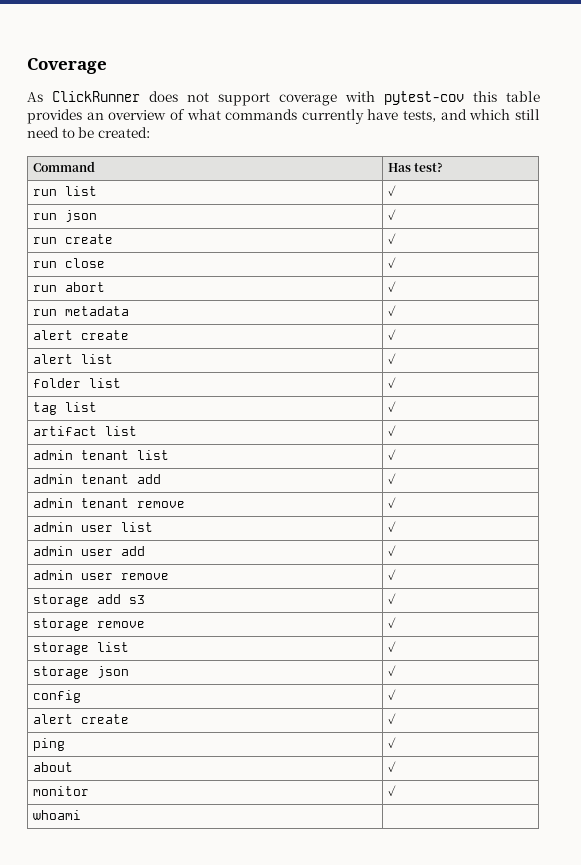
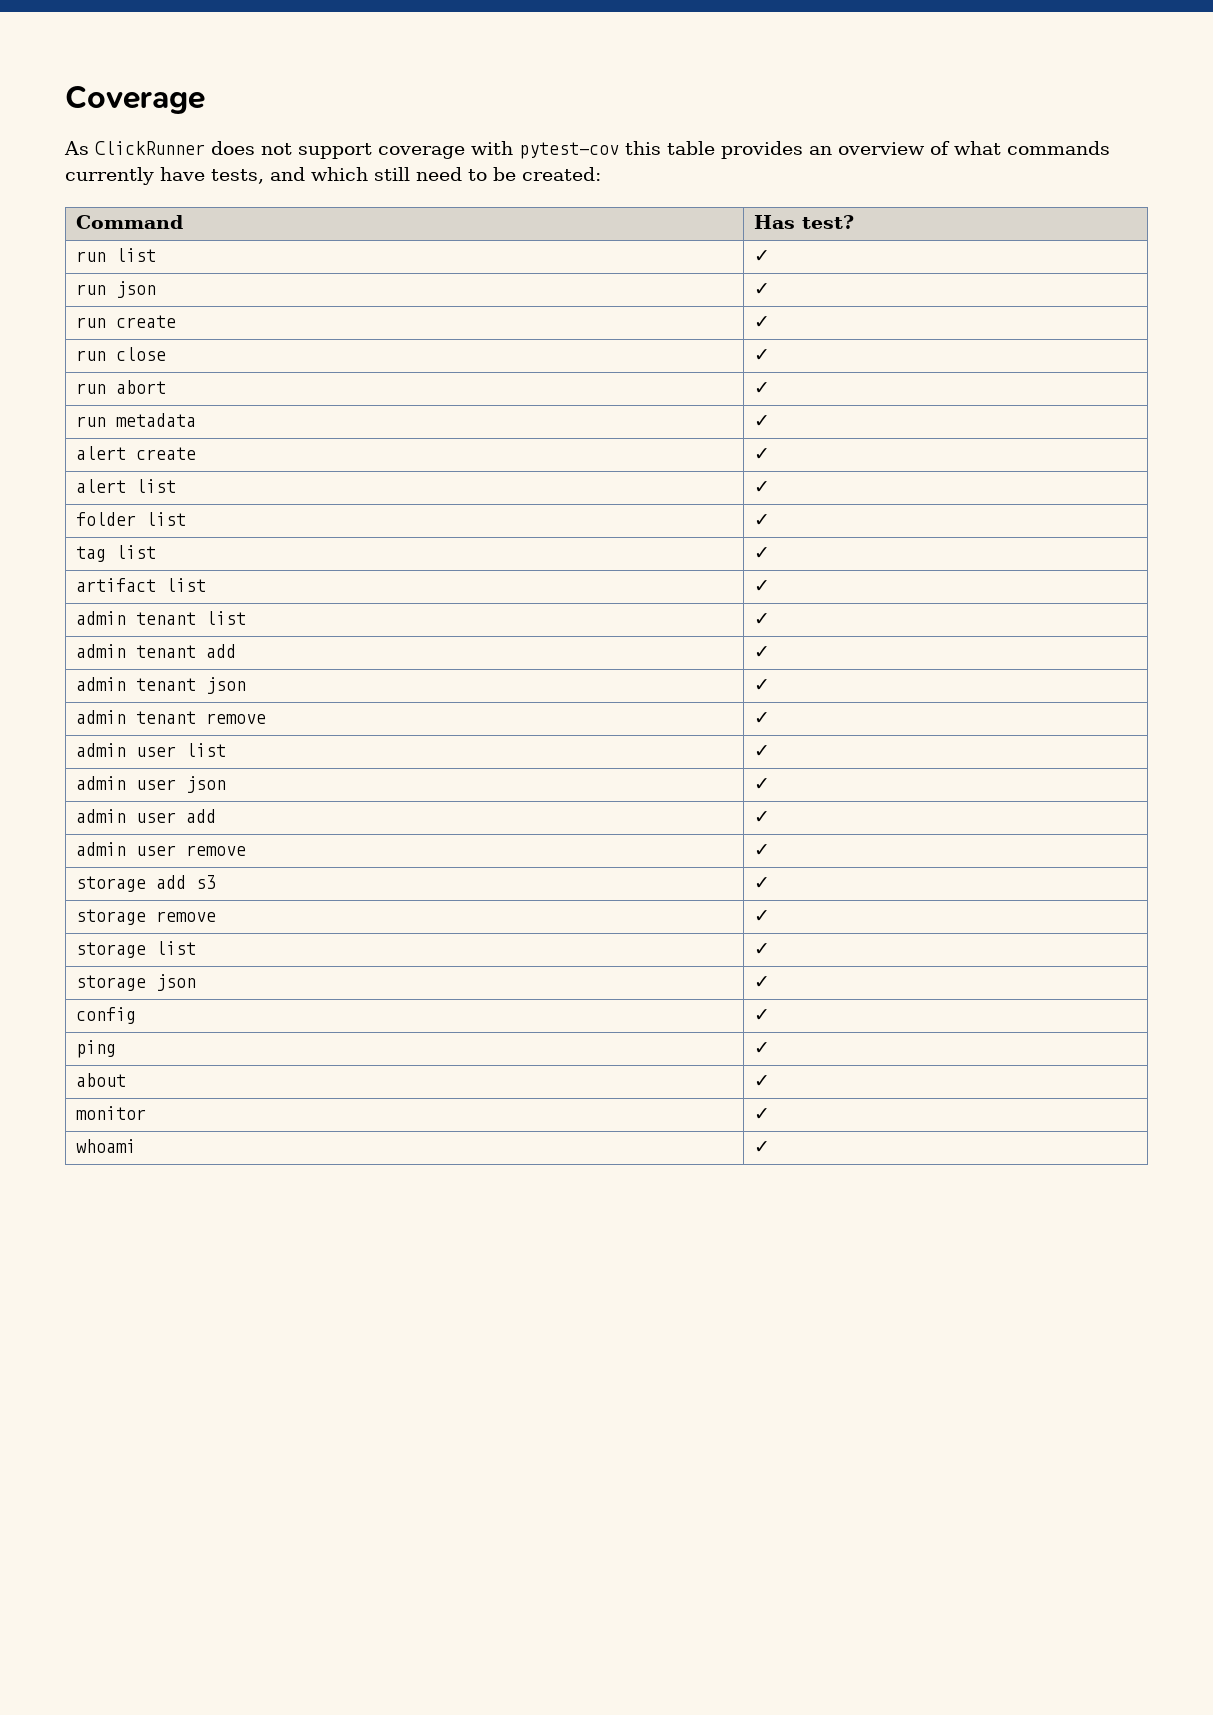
+ admin tenant json | ✓
+ admin user json | ✓
  config | ✓
- alert create | ✓
- whoami |
+ whoami | ✓

